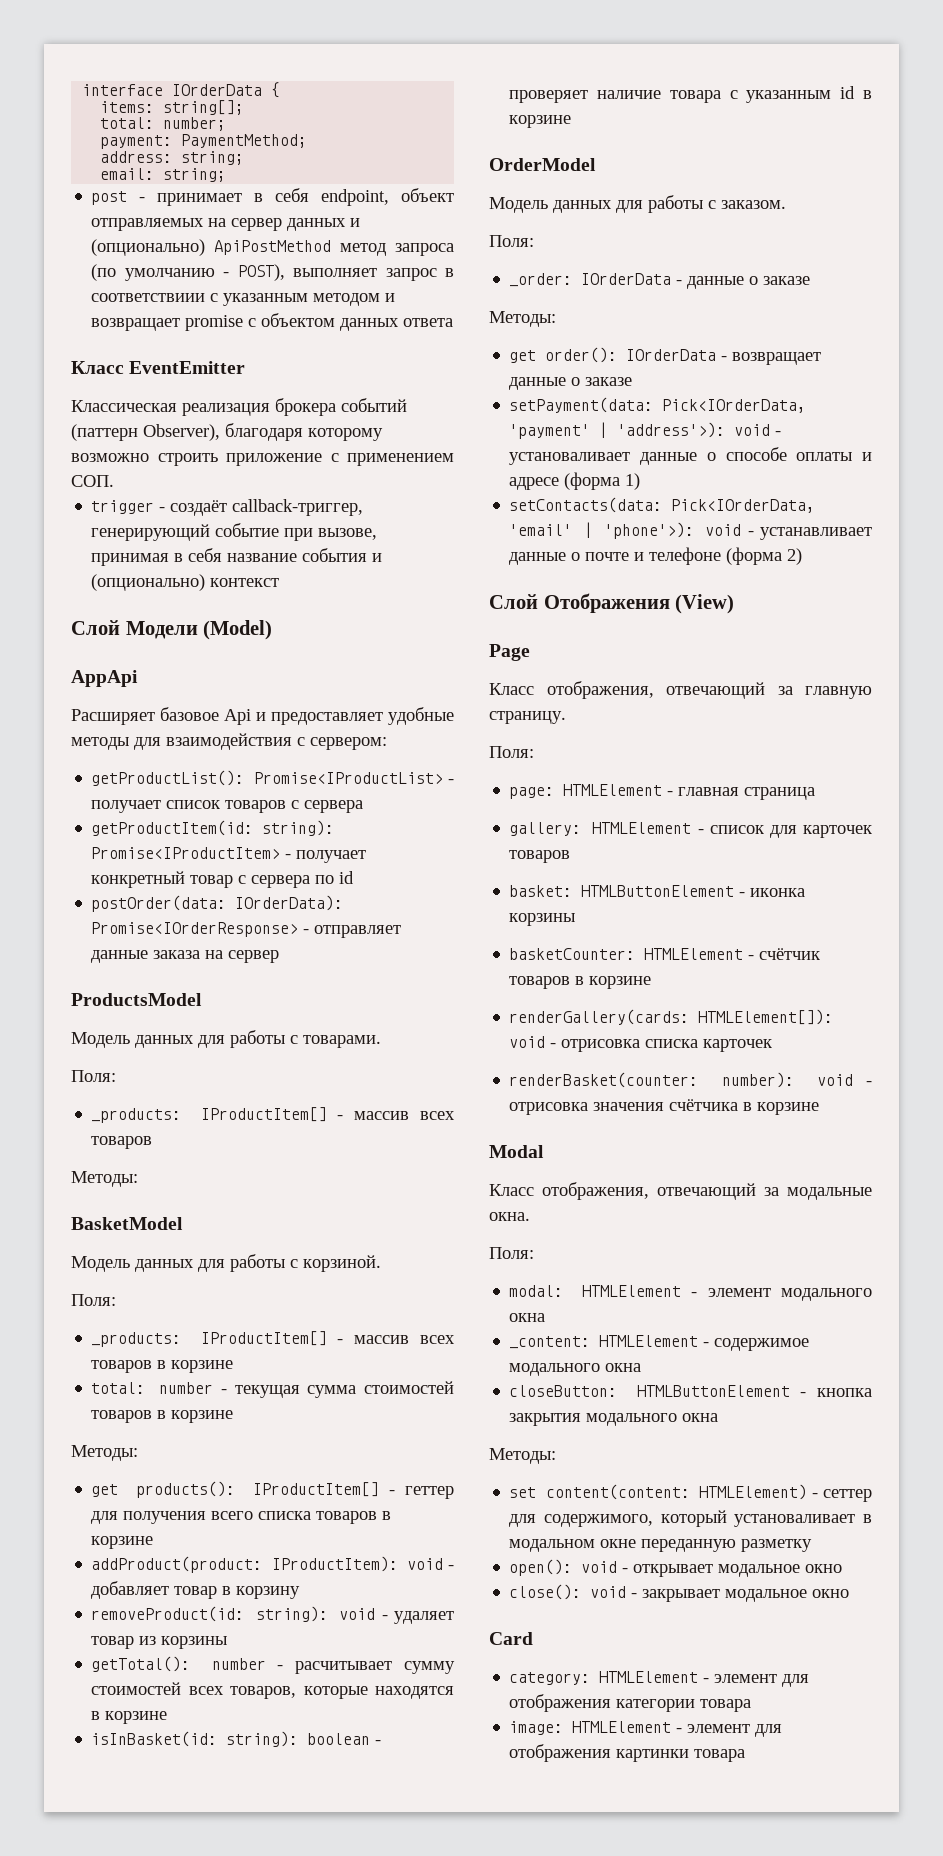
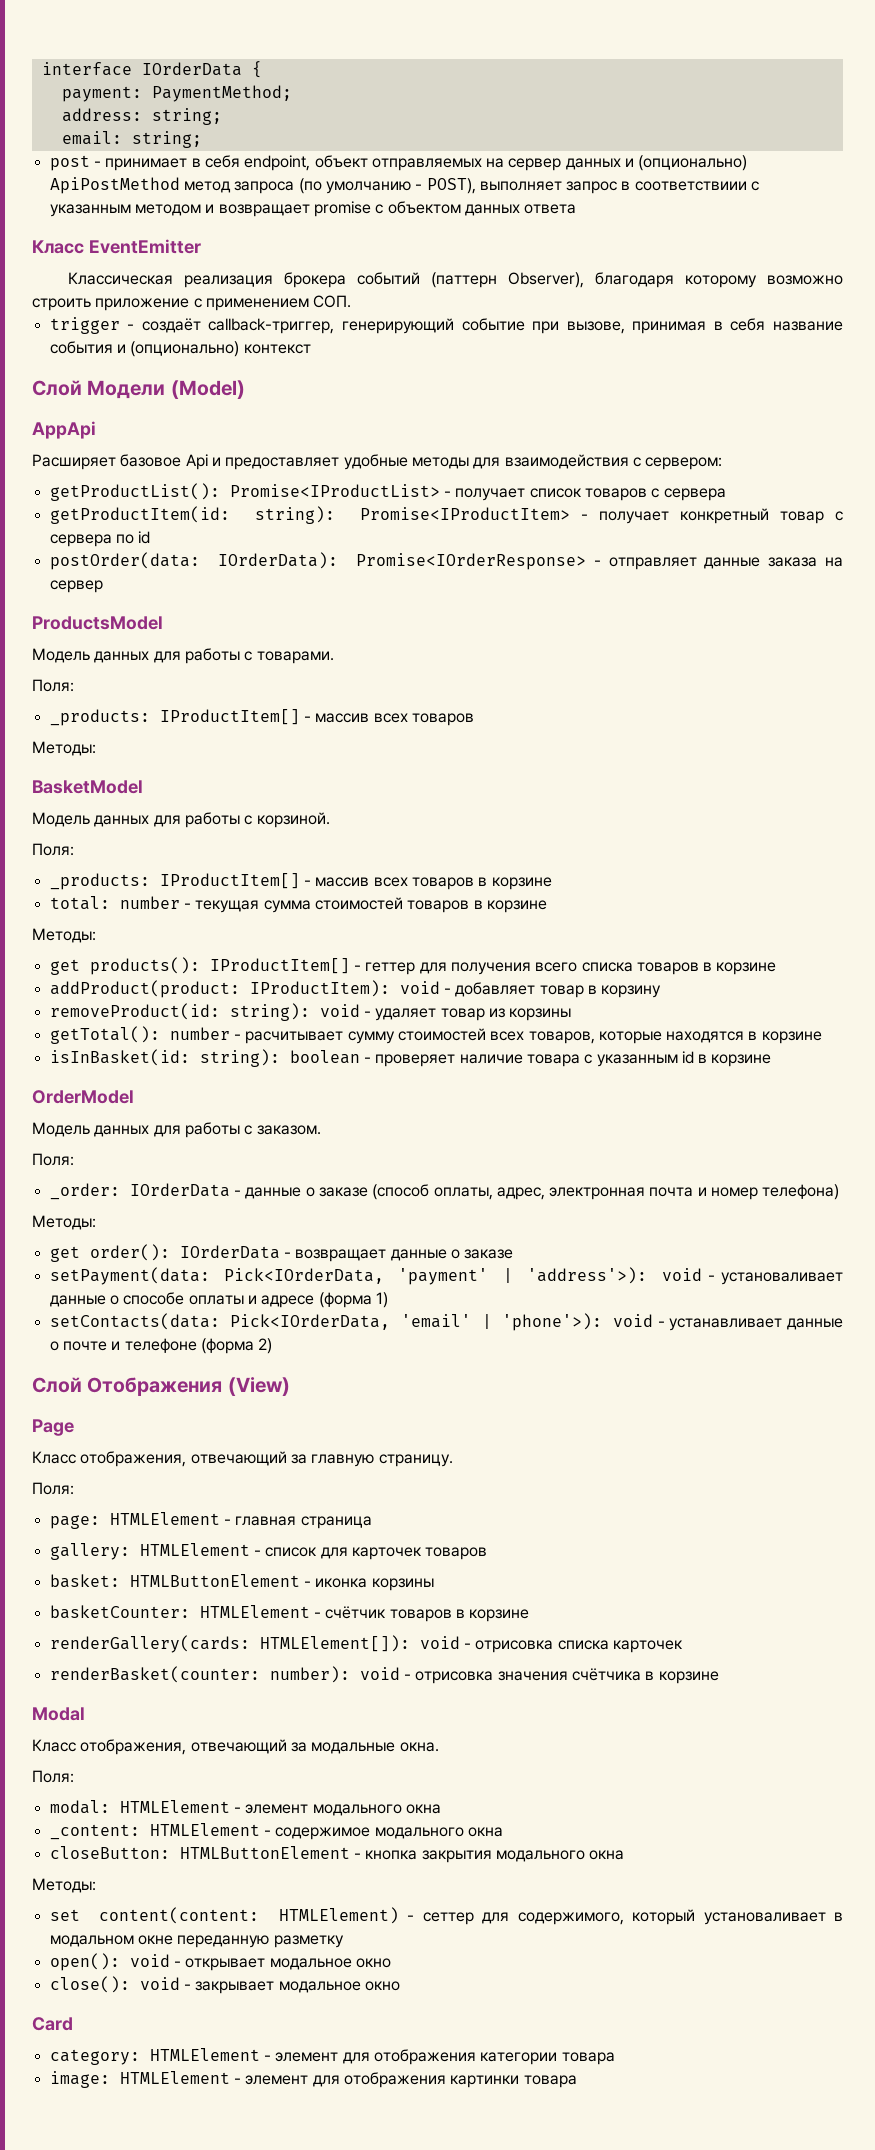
- items: string[];
- total: number;
- _order: IOrderData - данные о заказе
+ _order: IOrderData - данные о заказе (способ оплаты, адрес, электронная почта и номер телефона)

